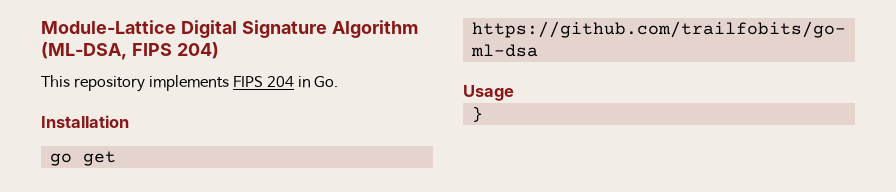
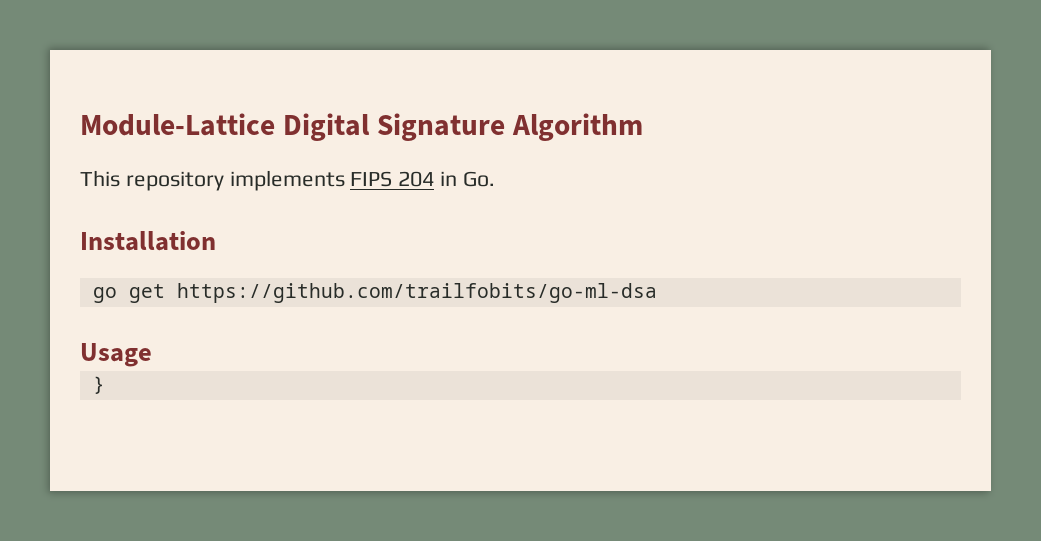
- Module-Lattice Digital Signature Algorithm (ML-DSA, FIPS 204)
+ Module-Lattice Digital Signature Algorithm

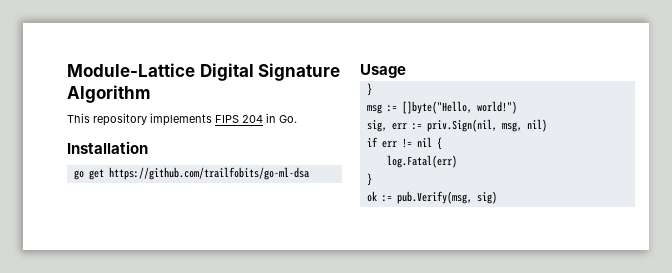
+ msg := []byte("Hello, world!")
+ sig, err := priv.Sign(nil, msg, nil)
+ if err != nil {
+ log.Fatal(err)
+ }
+ ok := pub.Verify(msg, sig)

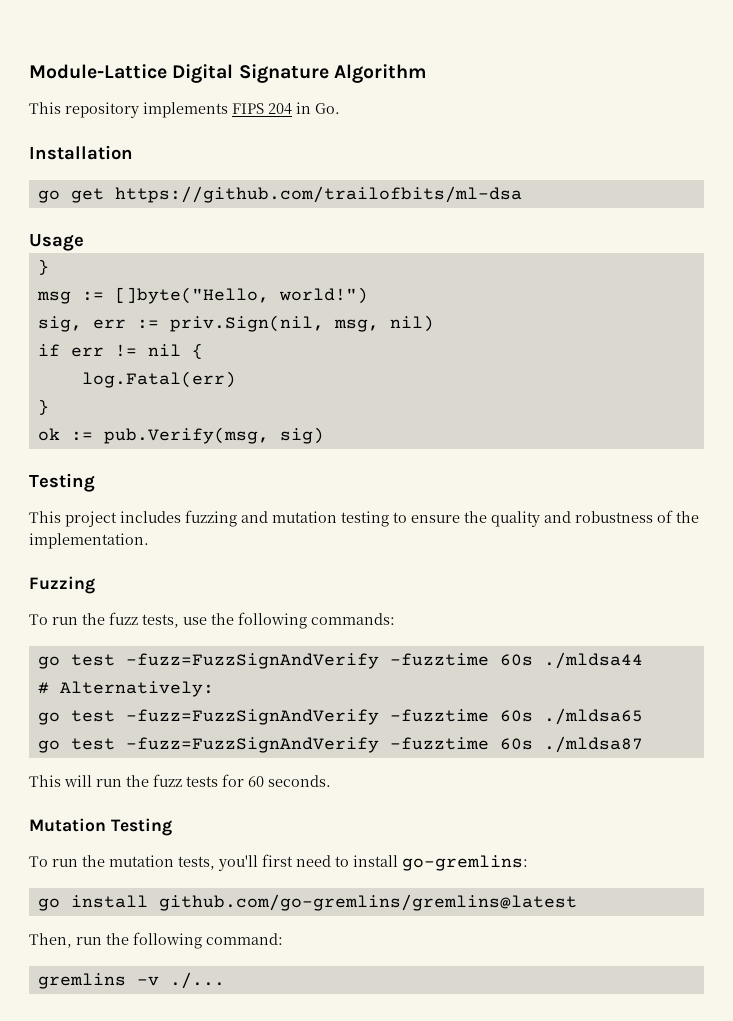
- go get https://github.com/trailfobits/go-ml-dsa
+ go get https://github.com/trailofbits/ml-dsa
  ok := pub.Verify(msg, sig)
+ Testing
+ This project includes fuzzing and mutation testing to ensure the quality and robustness of the implementation.
+ Fuzzing
+ To run the fuzz tests, use the following commands:
+ go test -fuzz=FuzzSignAndVerify -fuzztime 60s ./mldsa44
+ # Alternatively:
+ go test -fuzz=FuzzSignAndVerify -fuzztime 60s ./mldsa65
+ go test -fuzz=FuzzSignAndVerify -fuzztime 60s ./mldsa87
+ This will run the fuzz tests for 60 seconds.
+ Mutation Testing
+ To run the mutation tests, you'll first need to install go-gremlins:
+ go install github.com/go-gremlins/gremlins@latest
+ Then, run the following command:
+ gremlins -v ./...

